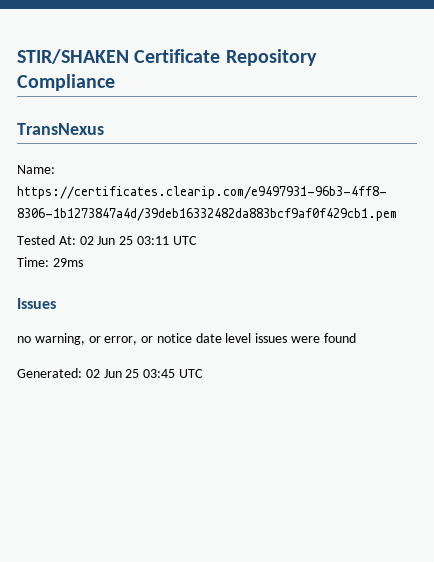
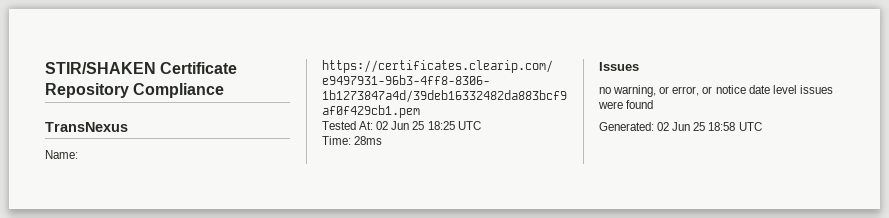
- Tested At: 02 Jun 25 03:11 UTC
+ Tested At: 02 Jun 25 18:25 UTC
- Time: 29ms
+ Time: 28ms
- Generated: 02 Jun 25 03:45 UTC
+ Generated: 02 Jun 25 18:58 UTC

